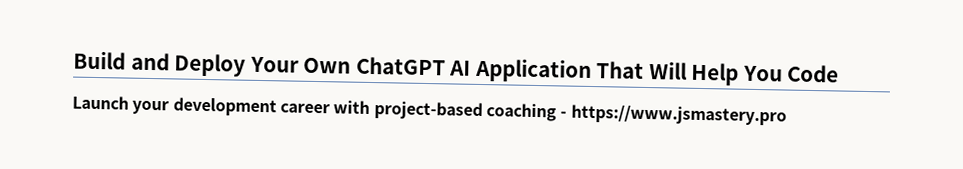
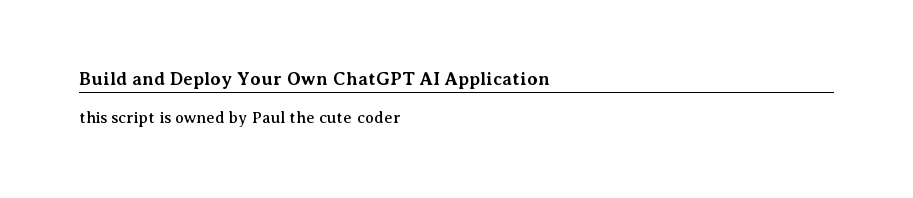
- Build and Deploy Your Own ChatGPT AI Application That Will Help You Code
- Launch your development career with project-based coaching - https://www.jsmastery.pro
+ Build and Deploy Your Own ChatGPT AI Application
+ this script is owned by Paul the cute coder

